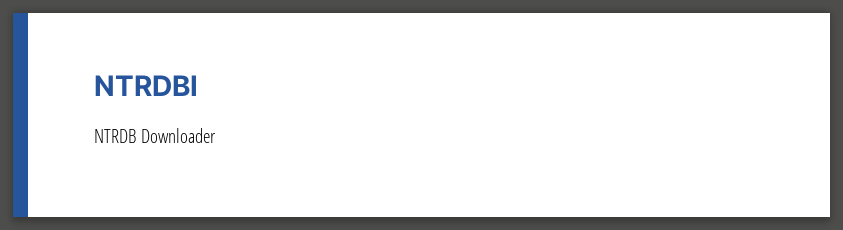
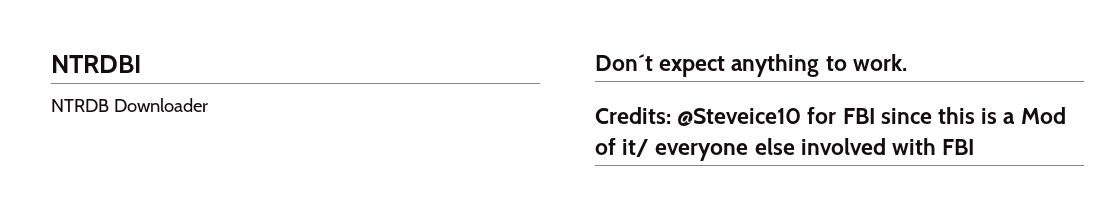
+ Don´t expect anything to work.
+ Credits: @Steveice10 for FBI since this is a Mod of it/ everyone else involved with FBI

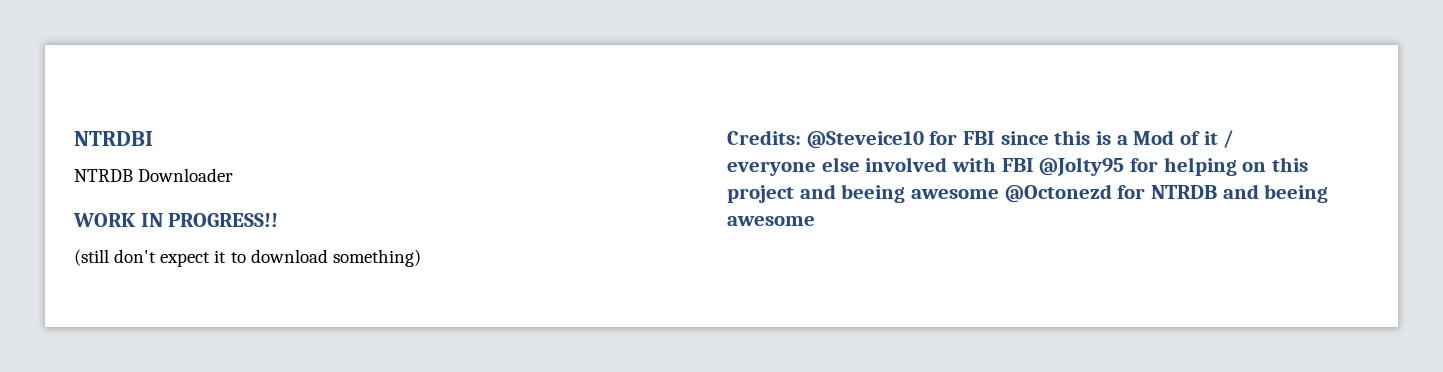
- Don´t expect anything to work.
+ WORK IN PROGRESS!!
+ (still don't expect it to download something)
- Credits: @Steveice10 for FBI since this is a Mod of it/ everyone else involved with FBI
+ Credits: @Steveice10 for FBI since this is a Mod of it / everyone else involved with FBI @Jolty95 for helping on this project and beeing awesome @Octonezd for NTRDB and beeing awesome

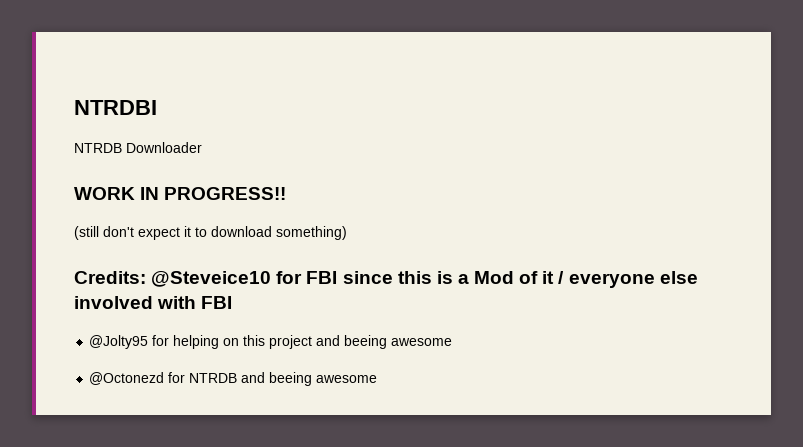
- Credits: @Steveice10 for FBI since this is a Mod of it / everyone else involved with FBI @Jolty95 for helping on this project and beeing awesome @Octonezd for NTRDB and beeing awesome
+ Credits: @Steveice10 for FBI since this is a Mod of it / everyone else involved with FBI
+ @Jolty95 for helping on this project and beeing awesome
+ @Octonezd for NTRDB and beeing awesome

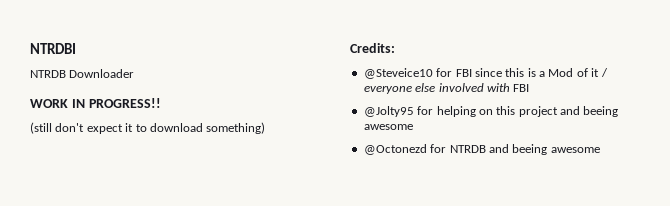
- Credits: @Steveice10 for FBI since this is a Mod of it / everyone else involved with FBI
+ Credits:
+ @Steveice10 for FBI since this is a Mod of it / everyone else involved with FBI

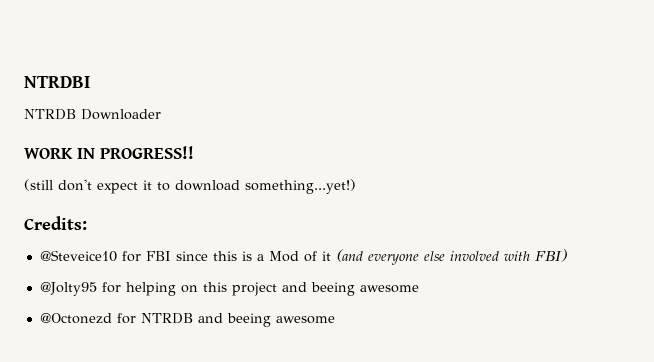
- (still don't expect it to download something)
+ (still don't expect it to download something...yet!)
- @Steveice10 for FBI since this is a Mod of it / everyone else involved with FBI
+ @Steveice10 for FBI since this is a Mod of it (and everyone else involved with FBI)

